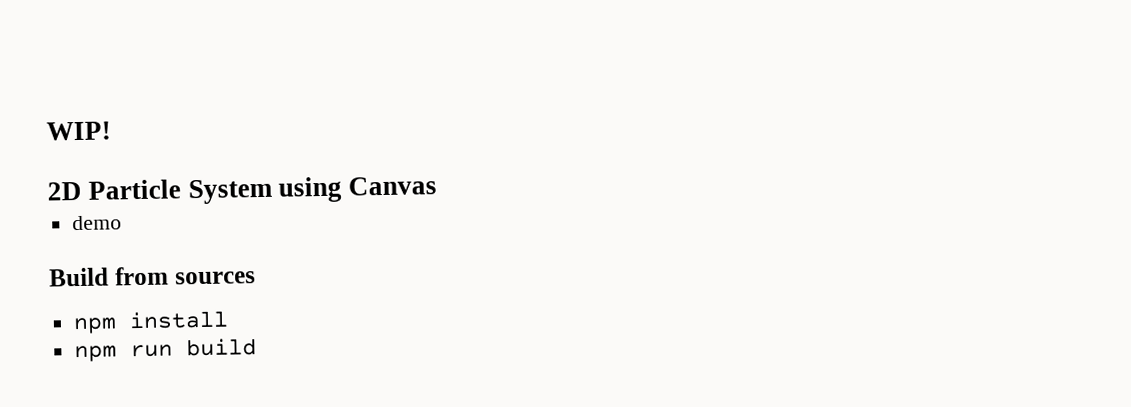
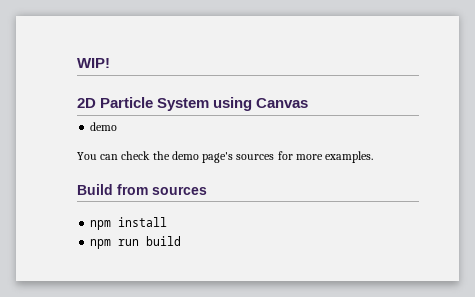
+ You can check the demo page's sources for more examples.

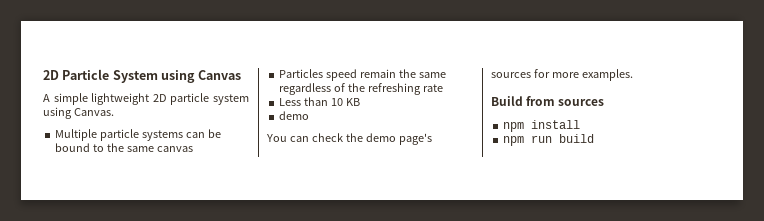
- WIP!
+ A simple lightweight 2D particle system using Canvas.
+ Multiple particle systems can be bound to the same canvas
+ Particles speed remain the same regardless of the refreshing rate
+ Less than 10 KB

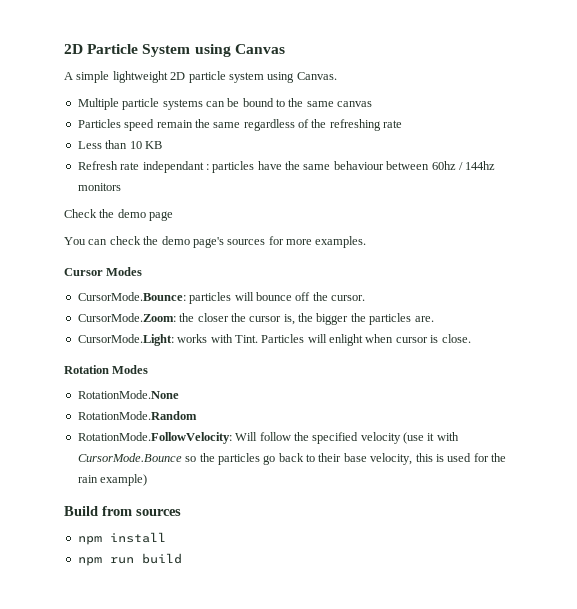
  Less than 10 KB
- demo
+ Refresh rate independant : particles have the same behaviour between 60hz / 144hz monitors
+ Check the demo page
+ Cursor Modes
+ CursorMode.Bounce: particles will bounce off the cursor.
+ CursorMode.Zoom: the closer the cursor is, the bigger the particles are.
+ CursorMode.Light: works with Tint. Particles will enlight when cursor is close.
+ Rotation Modes
+ RotationMode.None
+ RotationMode.Random
+ RotationMode.FollowVelocity: Will follow the specified velocity (use it with CursorMode.Bounce so the particles go back to their base velocity, this is used for the rain example)

